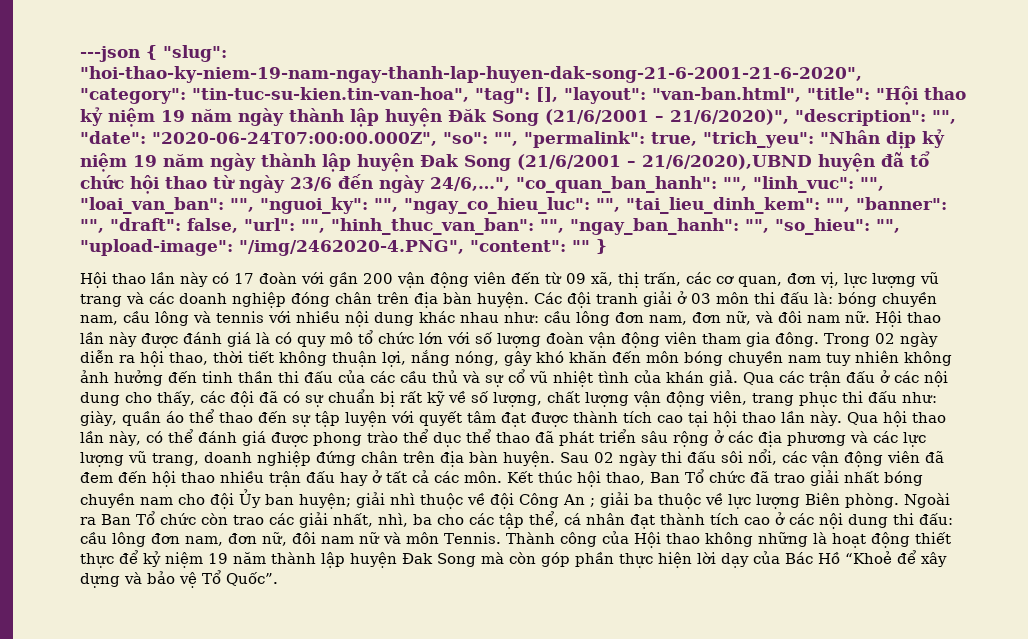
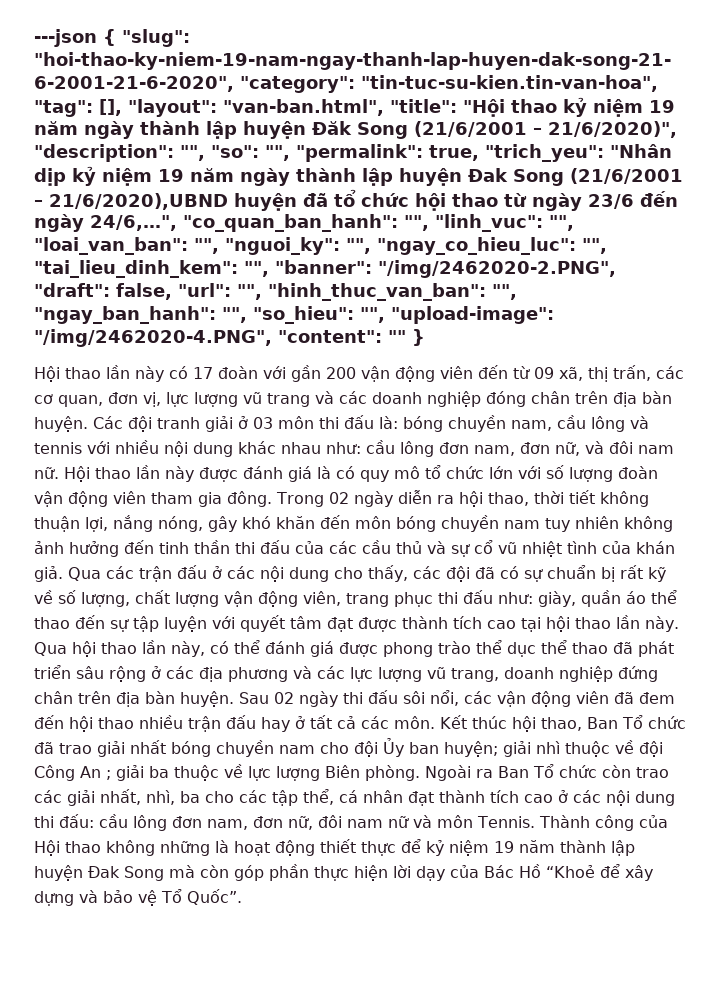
- "", "date": "2020-06-24T07:00:00.000Z", "so":
+ "", "so":
- "", "draft":
+ "/img/2462020-2.PNG", "draft":

